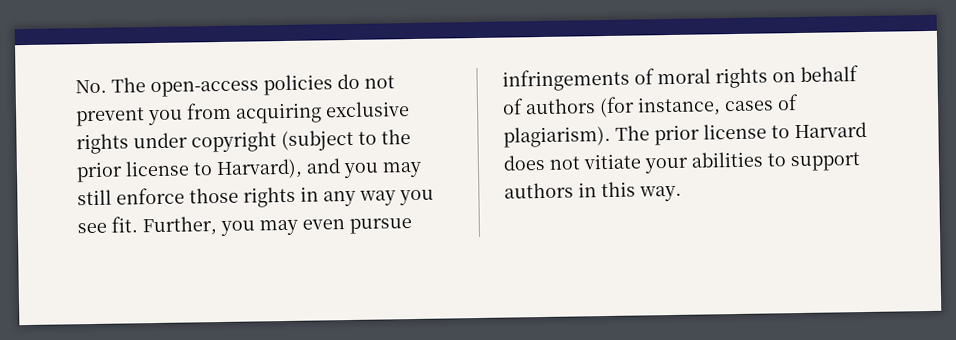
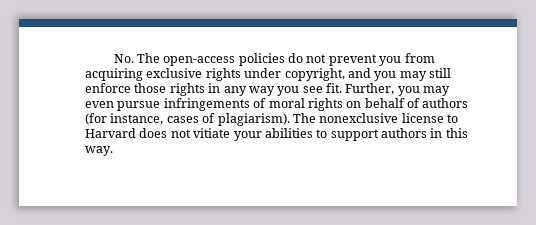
- No. The open-access policies do not prevent you from acquiring exclusive rights under copyright (subject to the prior license to Harvard), and you may still enforce those rights in any way you see fit.
+ No. The open-access policies do not prevent you from acquiring exclusive rights under copyright, and you may still enforce those rights in any way you see fit.
- The prior license to Harvard does not vitiate your abilities to support authors in this way.
+ The nonexclusive license to Harvard does not vitiate your abilities to support authors in this way.

